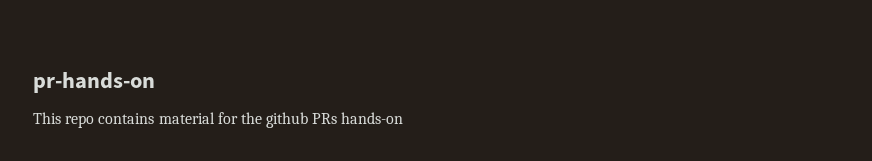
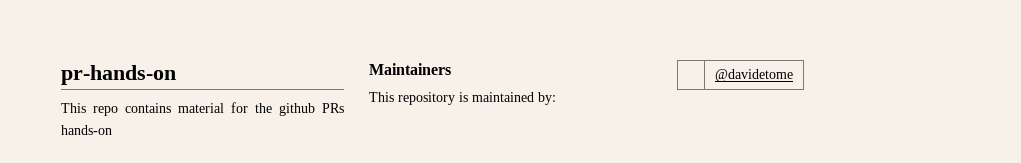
+ Maintainers
+ This repository is maintained by:
+ | @davidetome

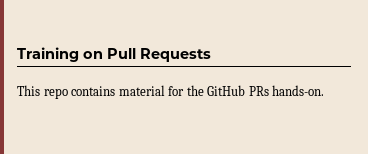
- pr-hands-on
+ Training on Pull Requests
- This repo contains material for the github PRs hands-on
- Maintainers
- This repository is maintained by:
- | @davidetome
+ This repo contains material for the GitHub PRs hands-on.

